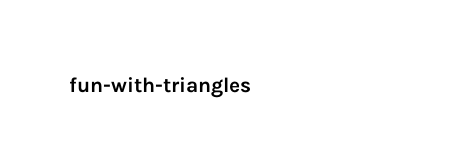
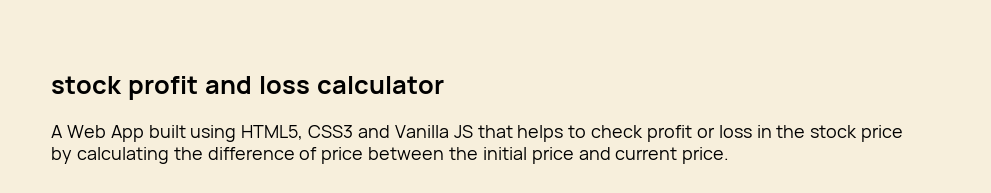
- fun-with-triangles
+ stock profit and loss calculator
+ A Web App built using HTML5, CSS3 and Vanilla JS that helps to check profit or loss in the stock price by calculating the difference of price between the initial price and current price.

